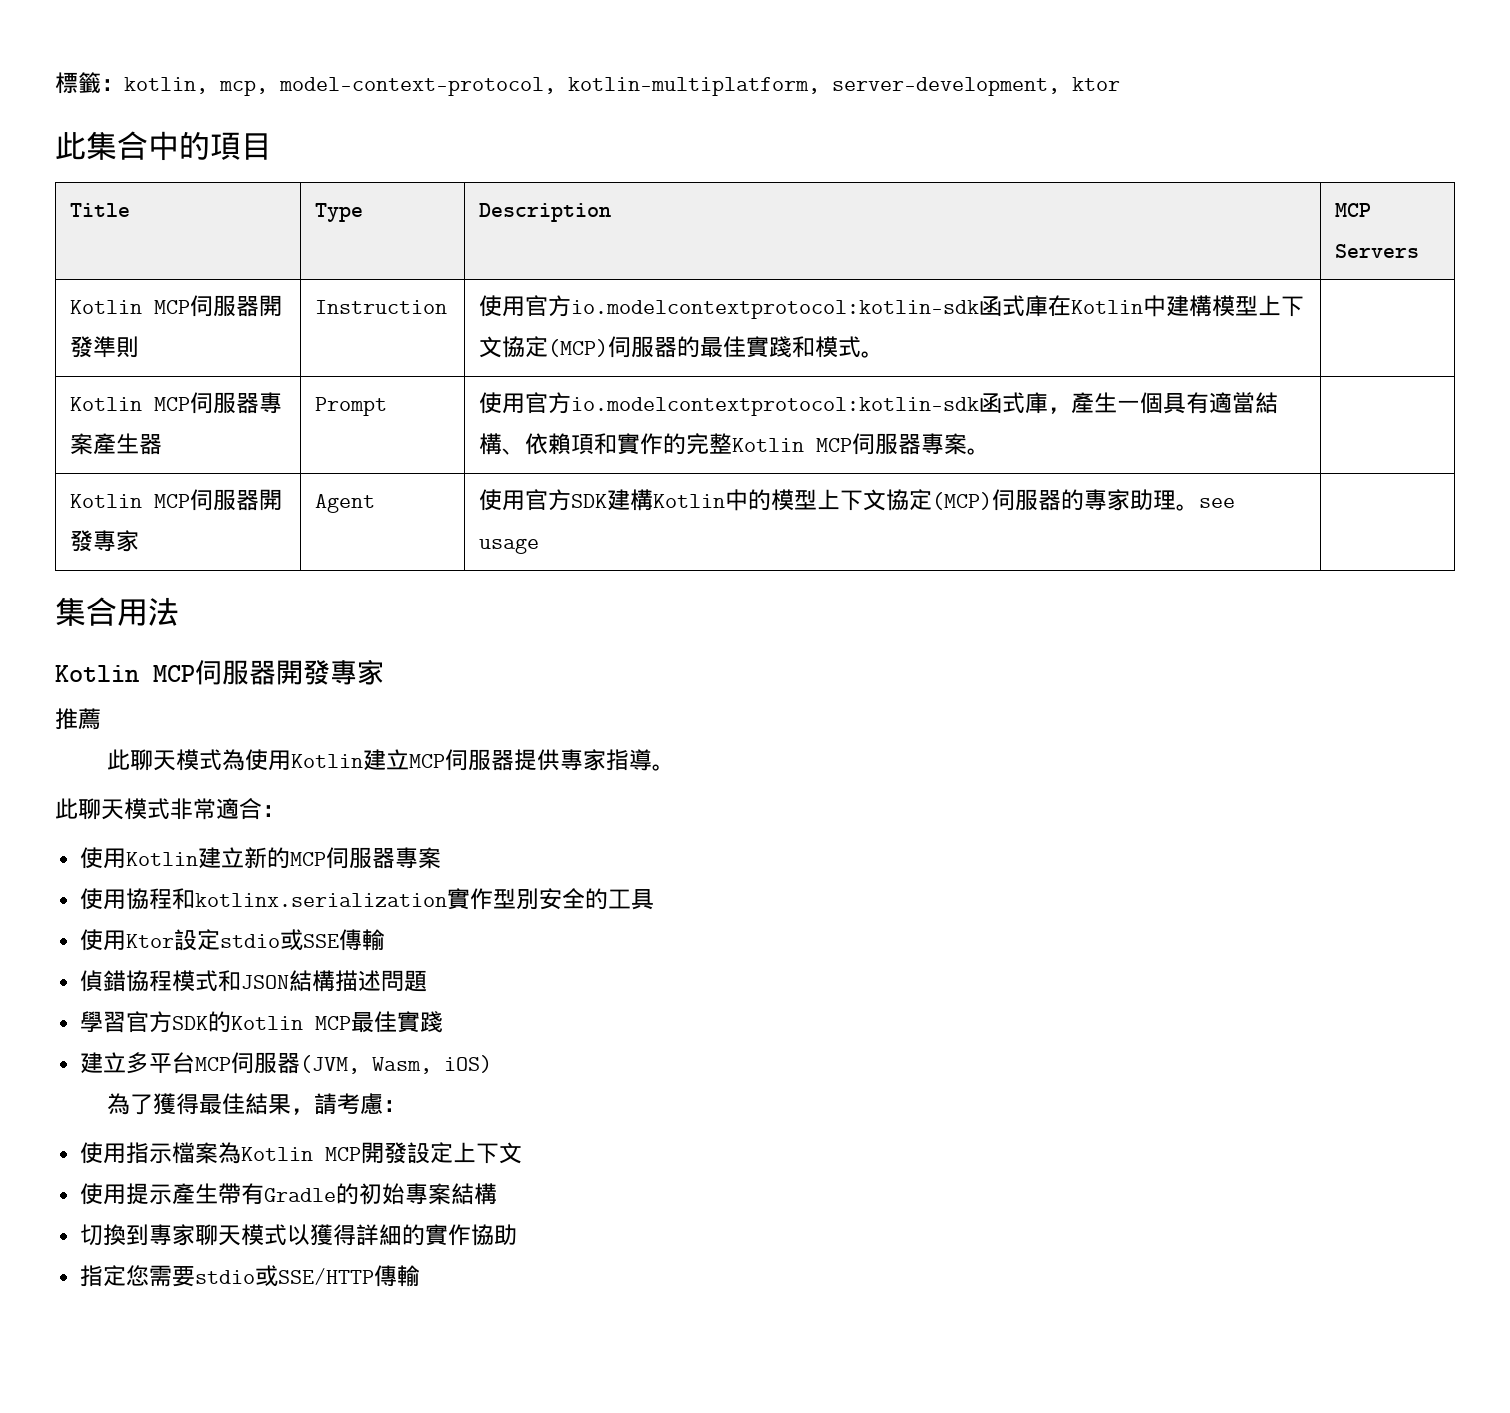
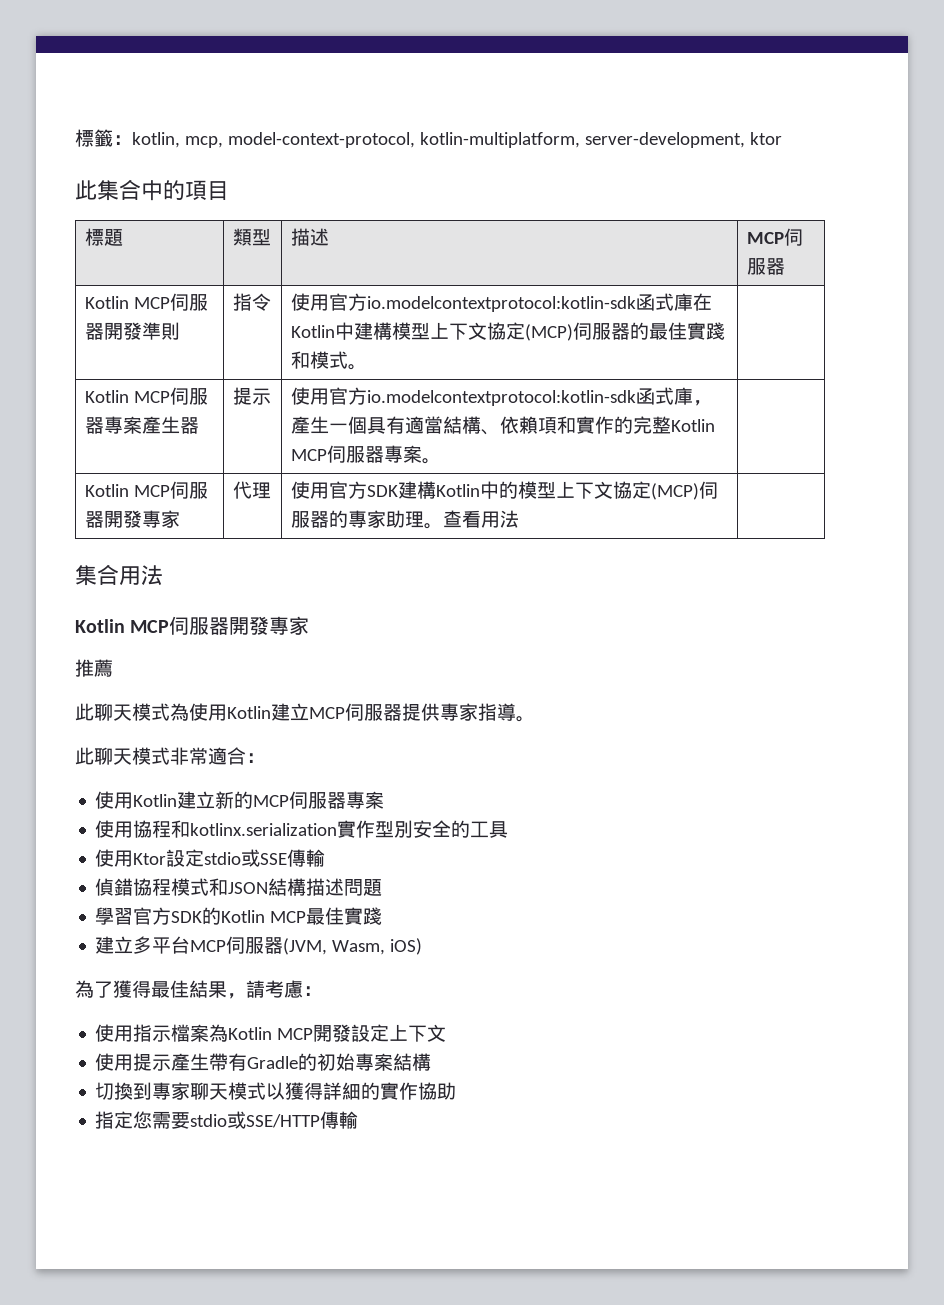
- Title | Type | Description | MCP Servers
+ 標題 | 類型 | 描述 | MCP伺服器
- Kotlin MCP伺服器開發準則 | Instruction | 使用官方io.modelcontextprotocol:kotlin-sdk函式庫在Kotlin中建構模型上下文協定(MCP)伺服器的最佳實踐和模式。 |
+ Kotlin MCP伺服器開發準則 | 指令 | 使用官方io.modelcontextprotocol:kotlin-sdk函式庫在Kotlin中建構模型上下文協定(MCP)伺服器的最佳實踐和模式。 |
- Kotlin MCP伺服器專案產生器 | Prompt | 使用官方io.modelcontextprotocol:kotlin-sdk函式庫，產生一個具有適當結構、依賴項和實作的完整Kotlin MCP伺服器專案。 |
+ Kotlin MCP伺服器專案產生器 | 提示 | 使用官方io.modelcontextprotocol:kotlin-sdk函式庫，產生一個具有適當結構、依賴項和實作的完整Kotlin MCP伺服器專案。 |
- Kotlin MCP伺服器開發專家 | Agent | 使用官方SDK建構Kotlin中的模型上下文協定(MCP)伺服器的專家助理。see usage |
+ Kotlin MCP伺服器開發專家 | 代理 | 使用官方SDK建構Kotlin中的模型上下文協定(MCP)伺服器的專家助理。查看用法 |

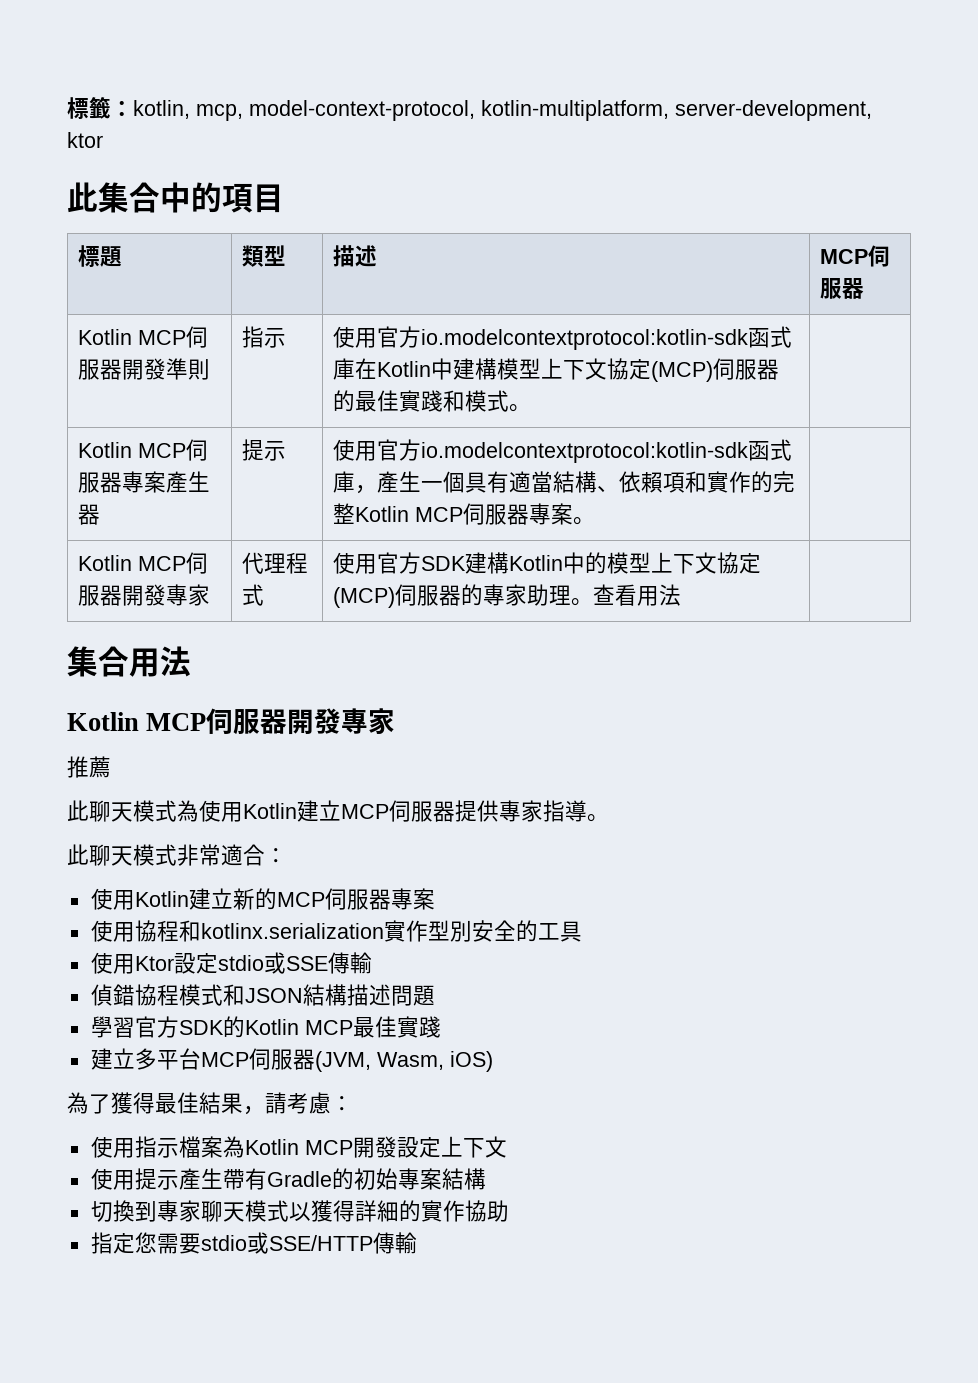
- Kotlin MCP伺服器開發準則 | 指令 | 使用官方io.modelcontextprotocol:kotlin-sdk函式庫在Kotlin中建構模型上下文協定(MCP)伺服器的最佳實踐和模式。 |
+ Kotlin MCP伺服器開發準則 | 指示 | 使用官方io.modelcontextprotocol:kotlin-sdk函式庫在Kotlin中建構模型上下文協定(MCP)伺服器的最佳實踐和模式。 |
- Kotlin MCP伺服器開發專家 | 代理 | 使用官方SDK建構Kotlin中的模型上下文協定(MCP)伺服器的專家助理。查看用法 |
+ Kotlin MCP伺服器開發專家 | 代理程式 | 使用官方SDK建構Kotlin中的模型上下文協定(MCP)伺服器的專家助理。查看用法 |

